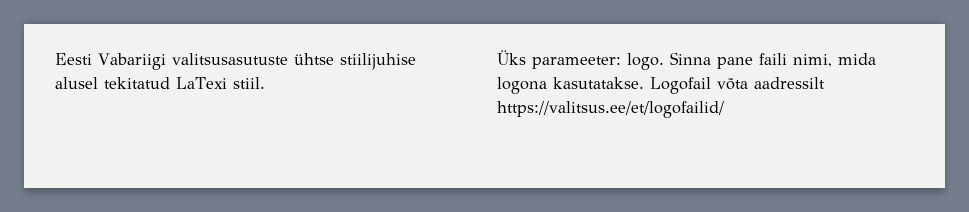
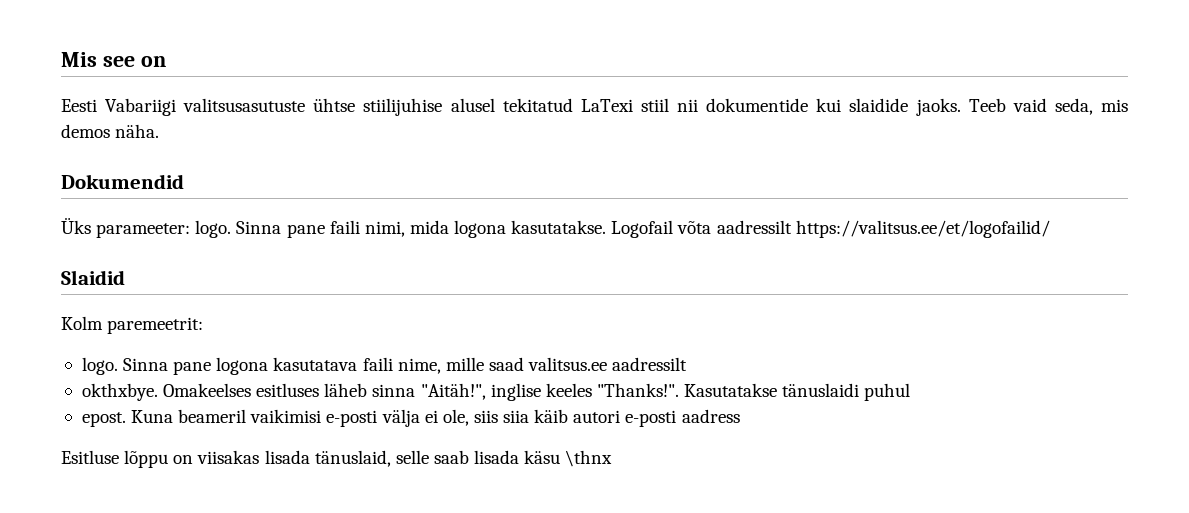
+ Mis see on
- Eesti Vabariigi valitsusasutuste ühtse stiilijuhise alusel tekitatud LaTexi stiil.
+ Eesti Vabariigi valitsusasutuste ühtse stiilijuhise alusel tekitatud LaTexi stiil nii dokumentide kui slaidide jaoks. Teeb vaid seda, mis demos näha.
+ Dokumendid
+ Slaidid
+ Kolm paremeetrit:
+ logo. Sinna pane logona kasutatava faili nime, mille saad valitsus.ee aadressilt
+ okthxbye. Omakeelses esitluses läheb sinna "Aitäh!", inglise keeles "Thanks!". Kasutatakse tänuslaidi puhul
+ epost. Kuna beameril vaikimisi e-posti välja ei ole, siis siia käib autori e-posti aadress
+ Esitluse lõppu on viisakas lisada tänuslaid, selle saab lisada käsu \thnx

